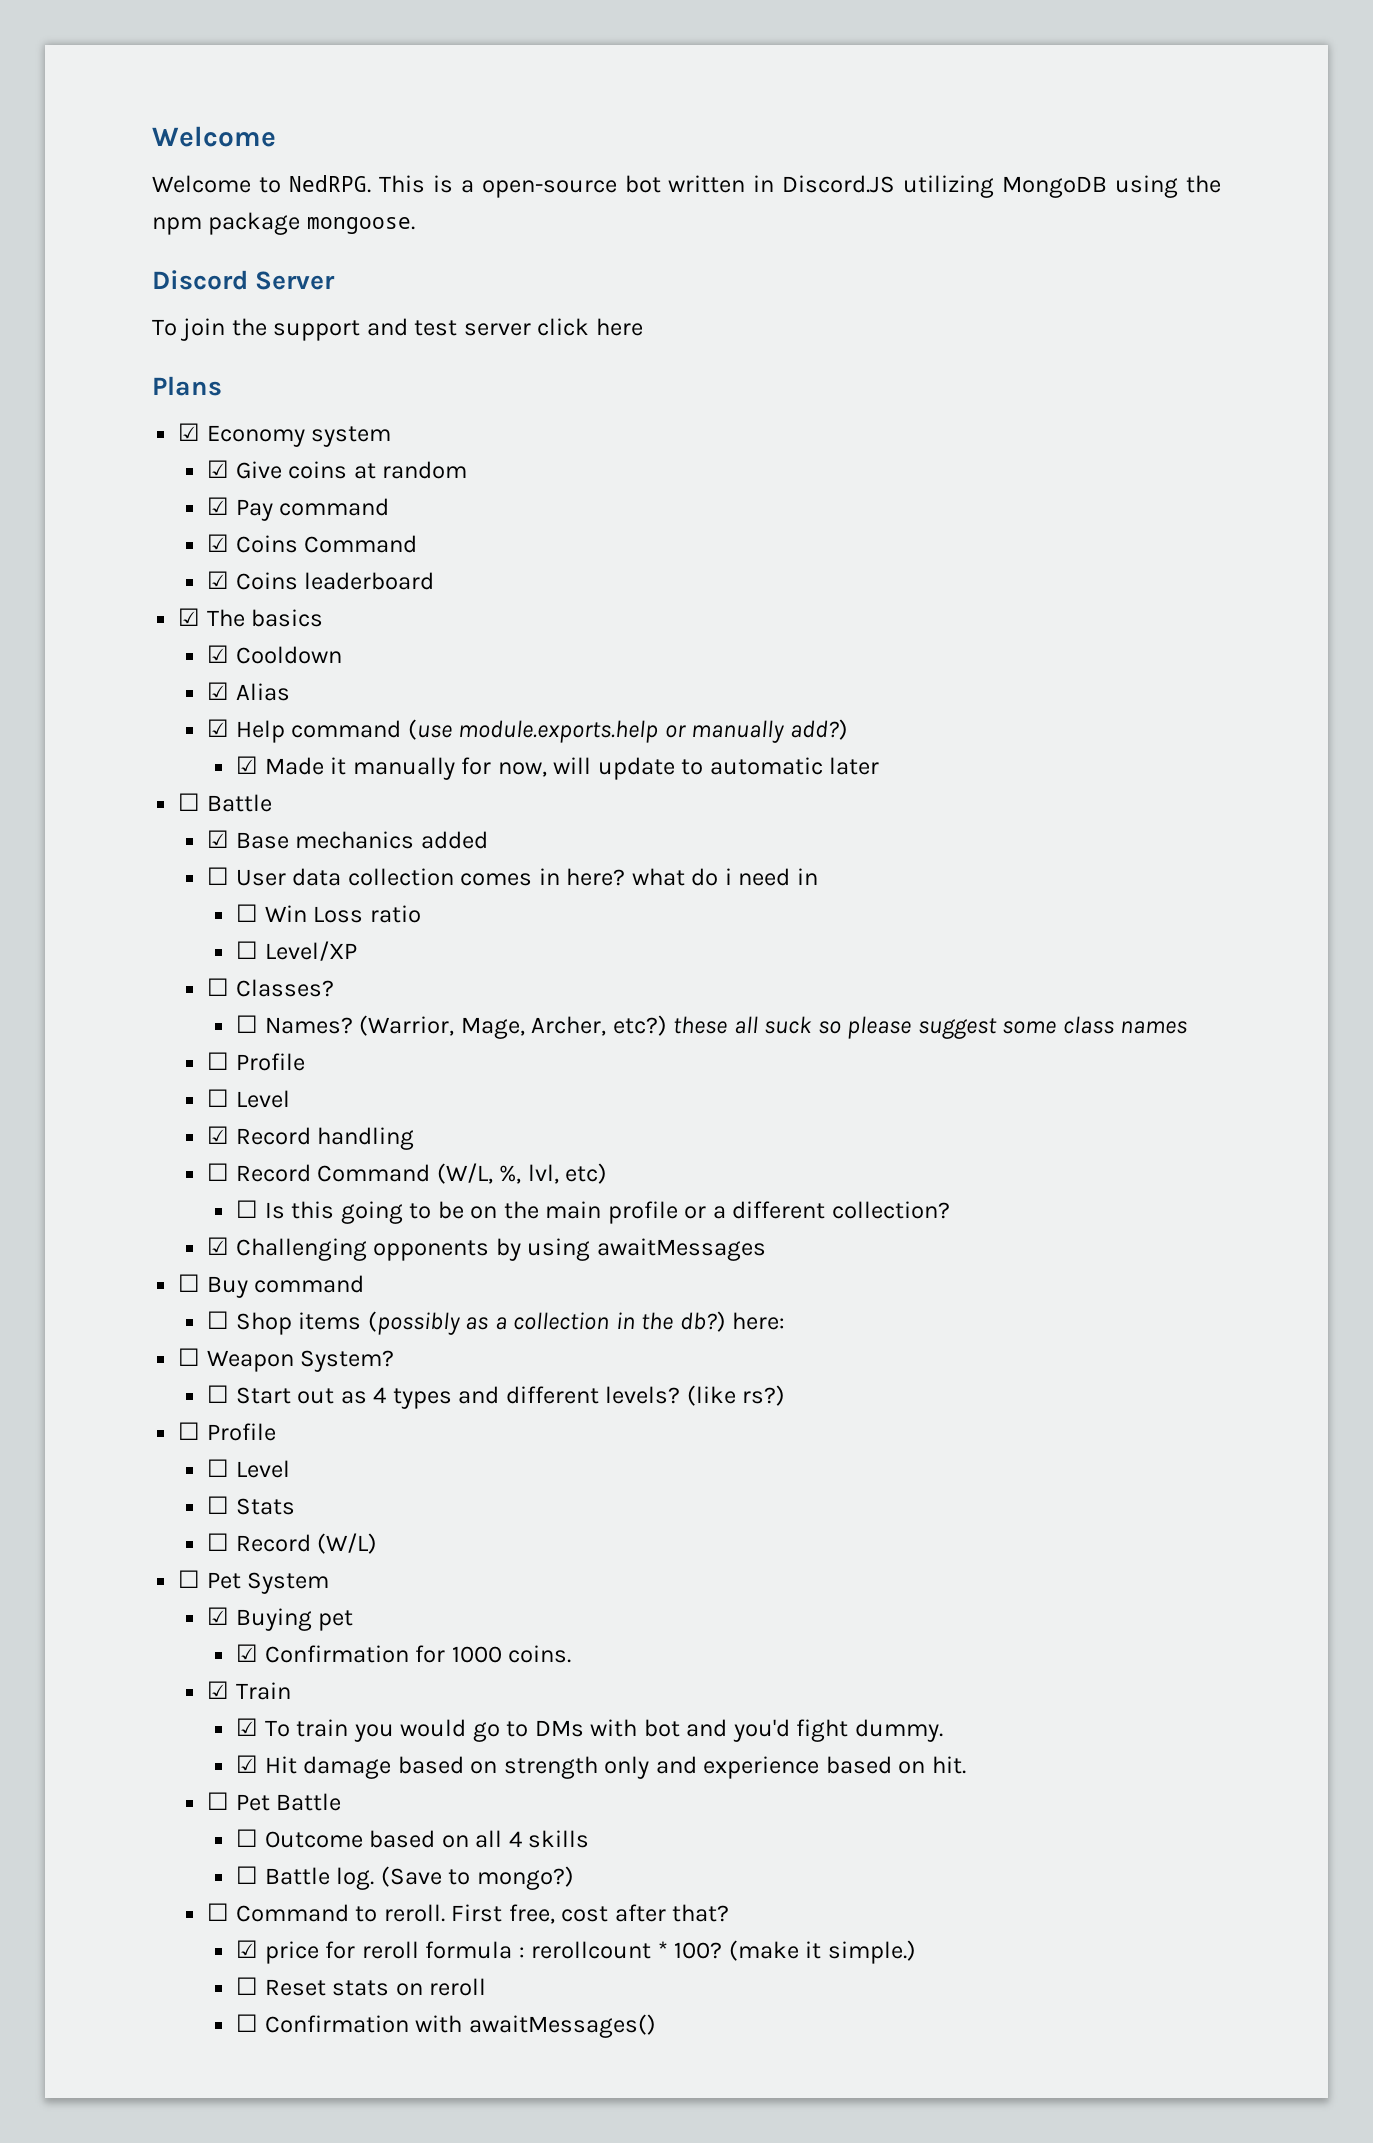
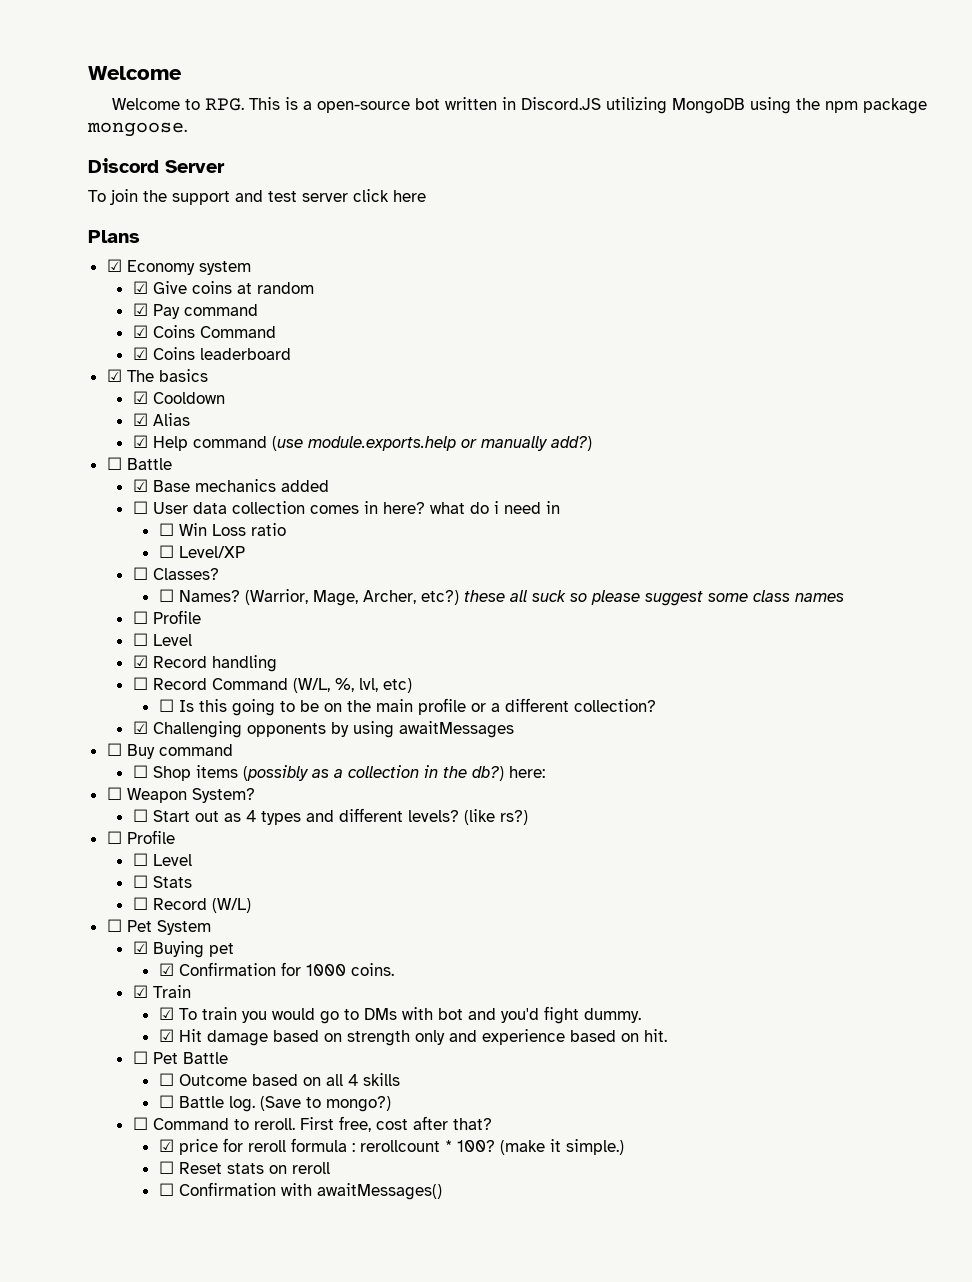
- Welcome to NedRPG. This is a open-source bot written in Discord.JS utilizing MongoDB using the npm package mongoose.
+ Welcome to RPG. This is a open-source bot written in Discord.JS utilizing MongoDB using the npm package mongoose.
- ☑ Made it manually for now, will update to automatic later

